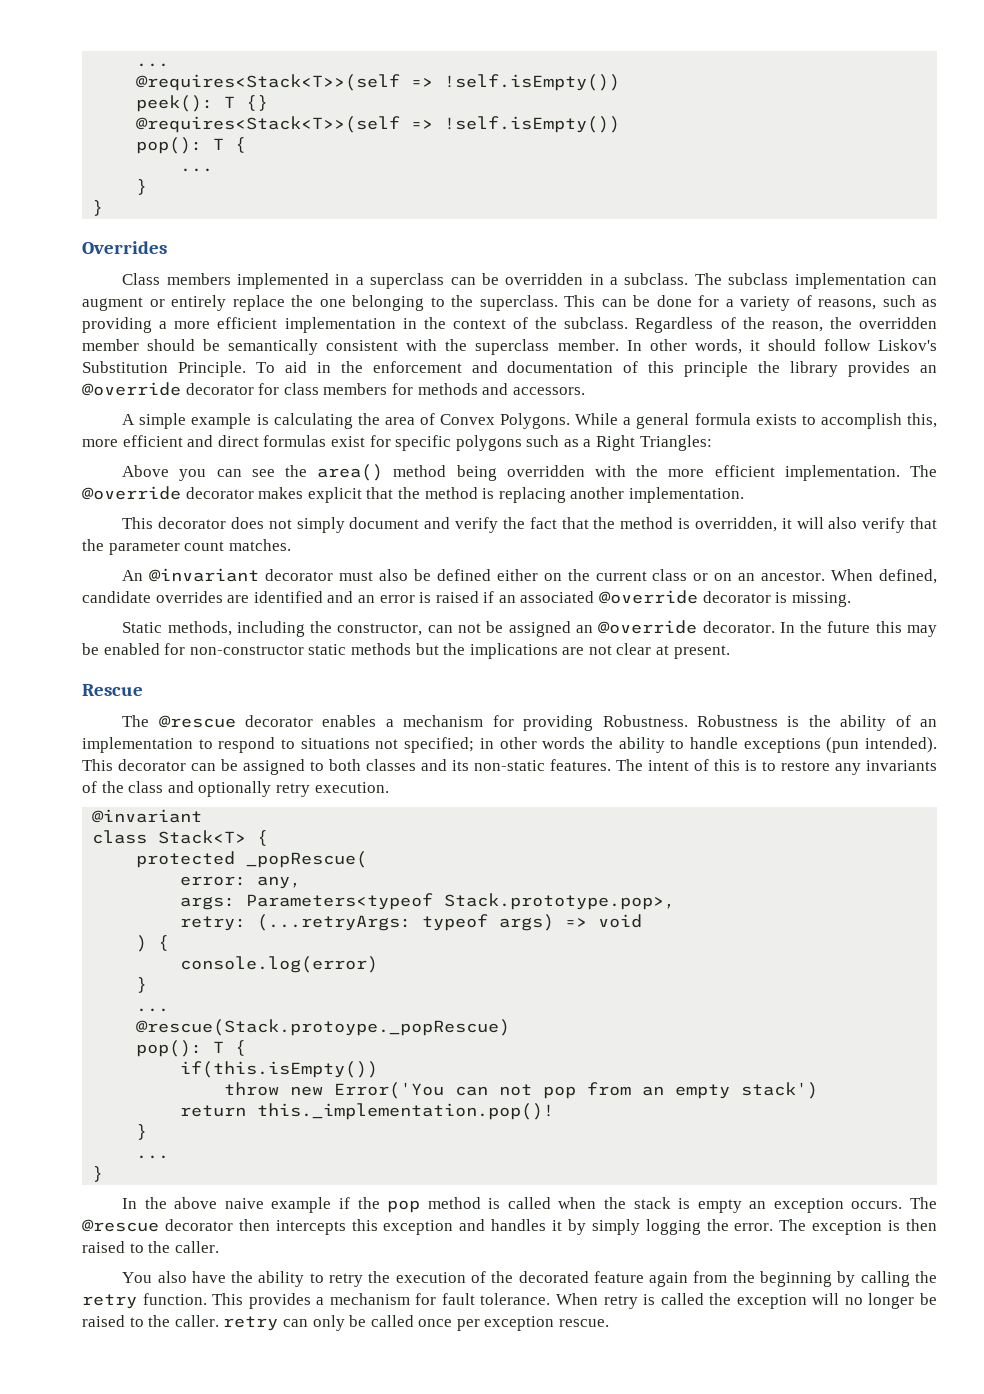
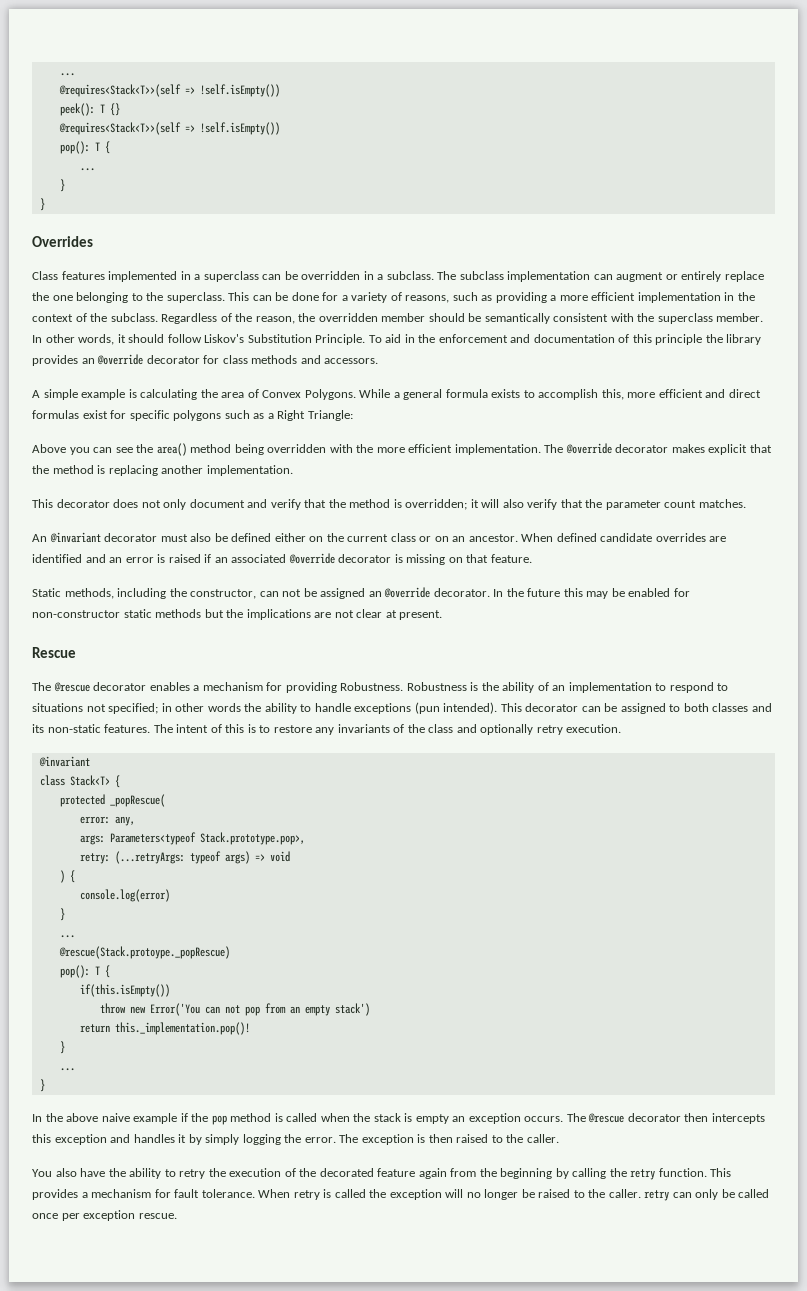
- Class members implemented in a superclass can be overridden in a subclass.
+ Class features implemented in a superclass can be overridden in a subclass.
- To aid in the enforcement and documentation of this principle the library provides an @override decorator for class members for methods and accessors.
+ To aid in the enforcement and documentation of this principle the library provides an @override decorator for class methods and accessors.
- While a general formula exists to accomplish this, more efficient and direct formulas exist for specific polygons such as a Right Triangles:
+ While a general formula exists to accomplish this, more efficient and direct formulas exist for specific polygons such as a Right Triangle:
- This decorator does not simply document and verify the fact that the method is overridden, it will also verify that the parameter count matches.
+ This decorator does not only document and verify that the method is overridden; it will also verify that the parameter count matches.
- When defined, candidate overrides are identified and an error is raised if an associated @override decorator is missing.
+ When defined candidate overrides are identified and an error is raised if an associated @override decorator is missing on that feature.

